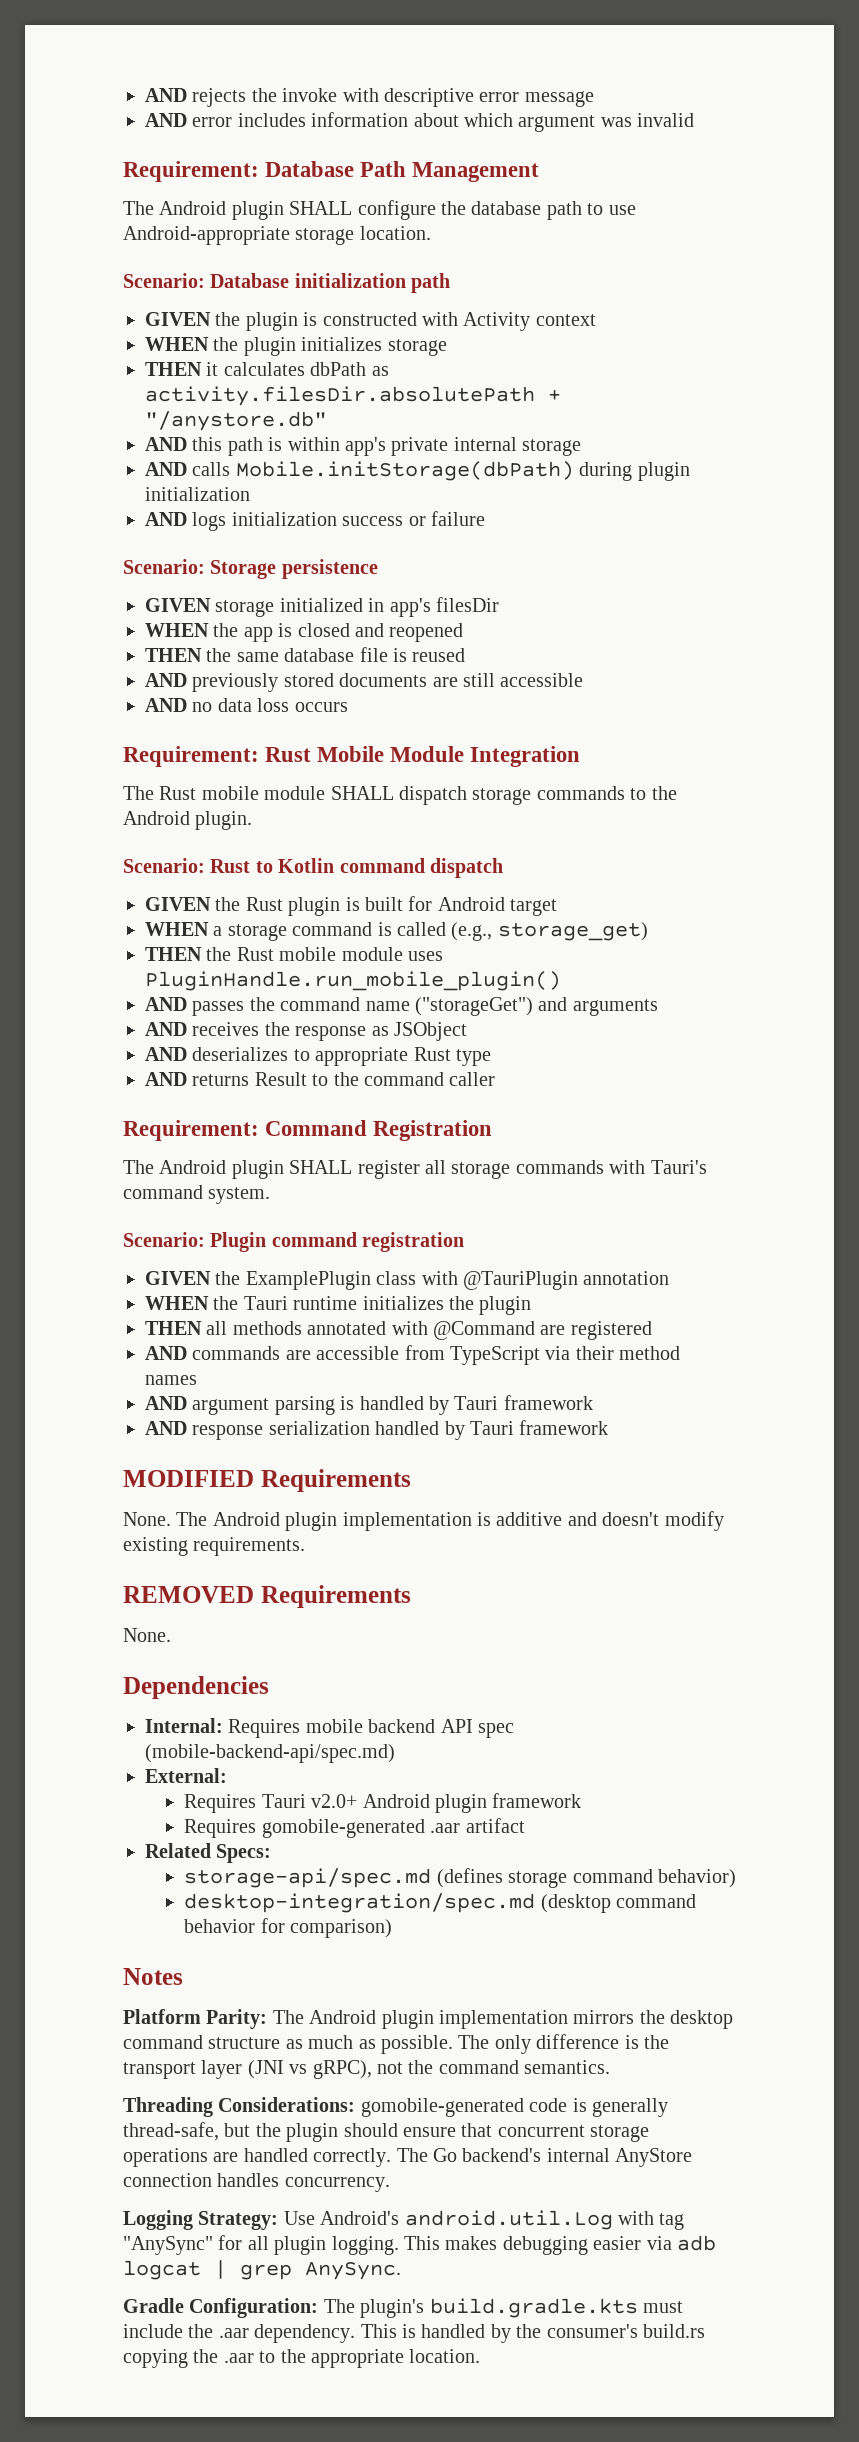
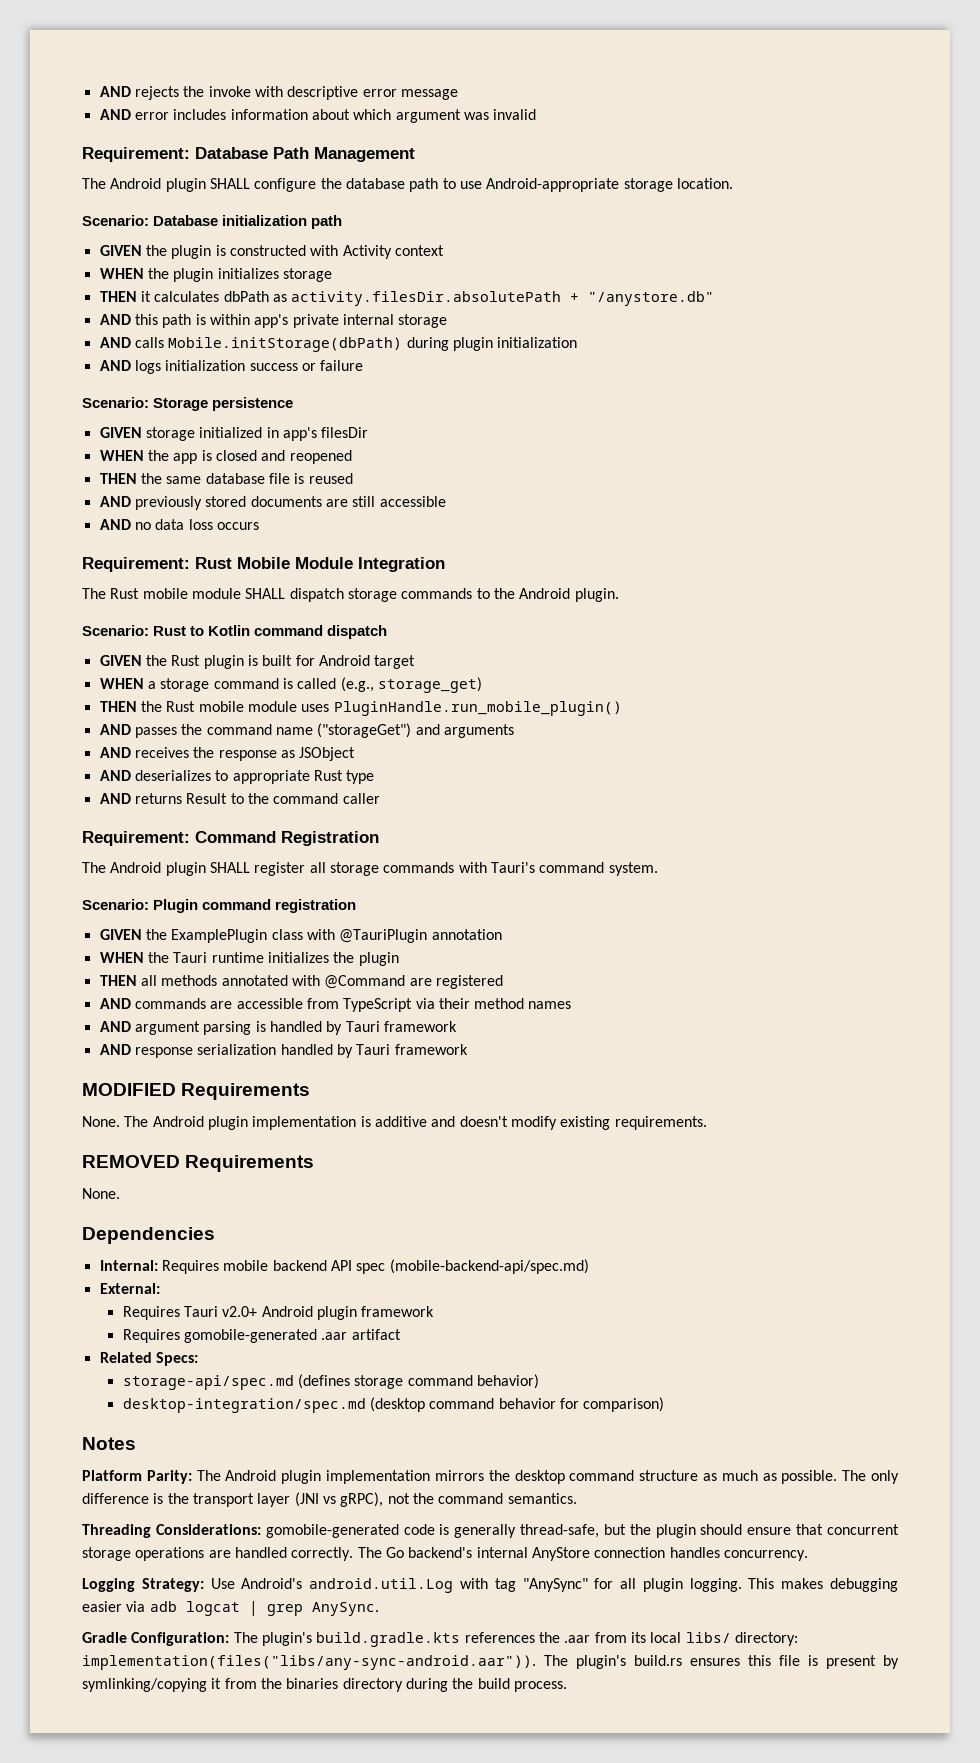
- Gradle Configuration: The plugin's build.gradle.kts must include the .aar dependency. This is handled by the consumer's build.rs copying the .aar to the appropriate location.
+ Gradle Configuration: The plugin's build.gradle.kts references the .aar from its local libs/ directory: implementation(files("libs/any-sync-android.aar")). The plugin's build.rs ensures this file is present by symlinking/copying it from the binaries directory during the build process.

